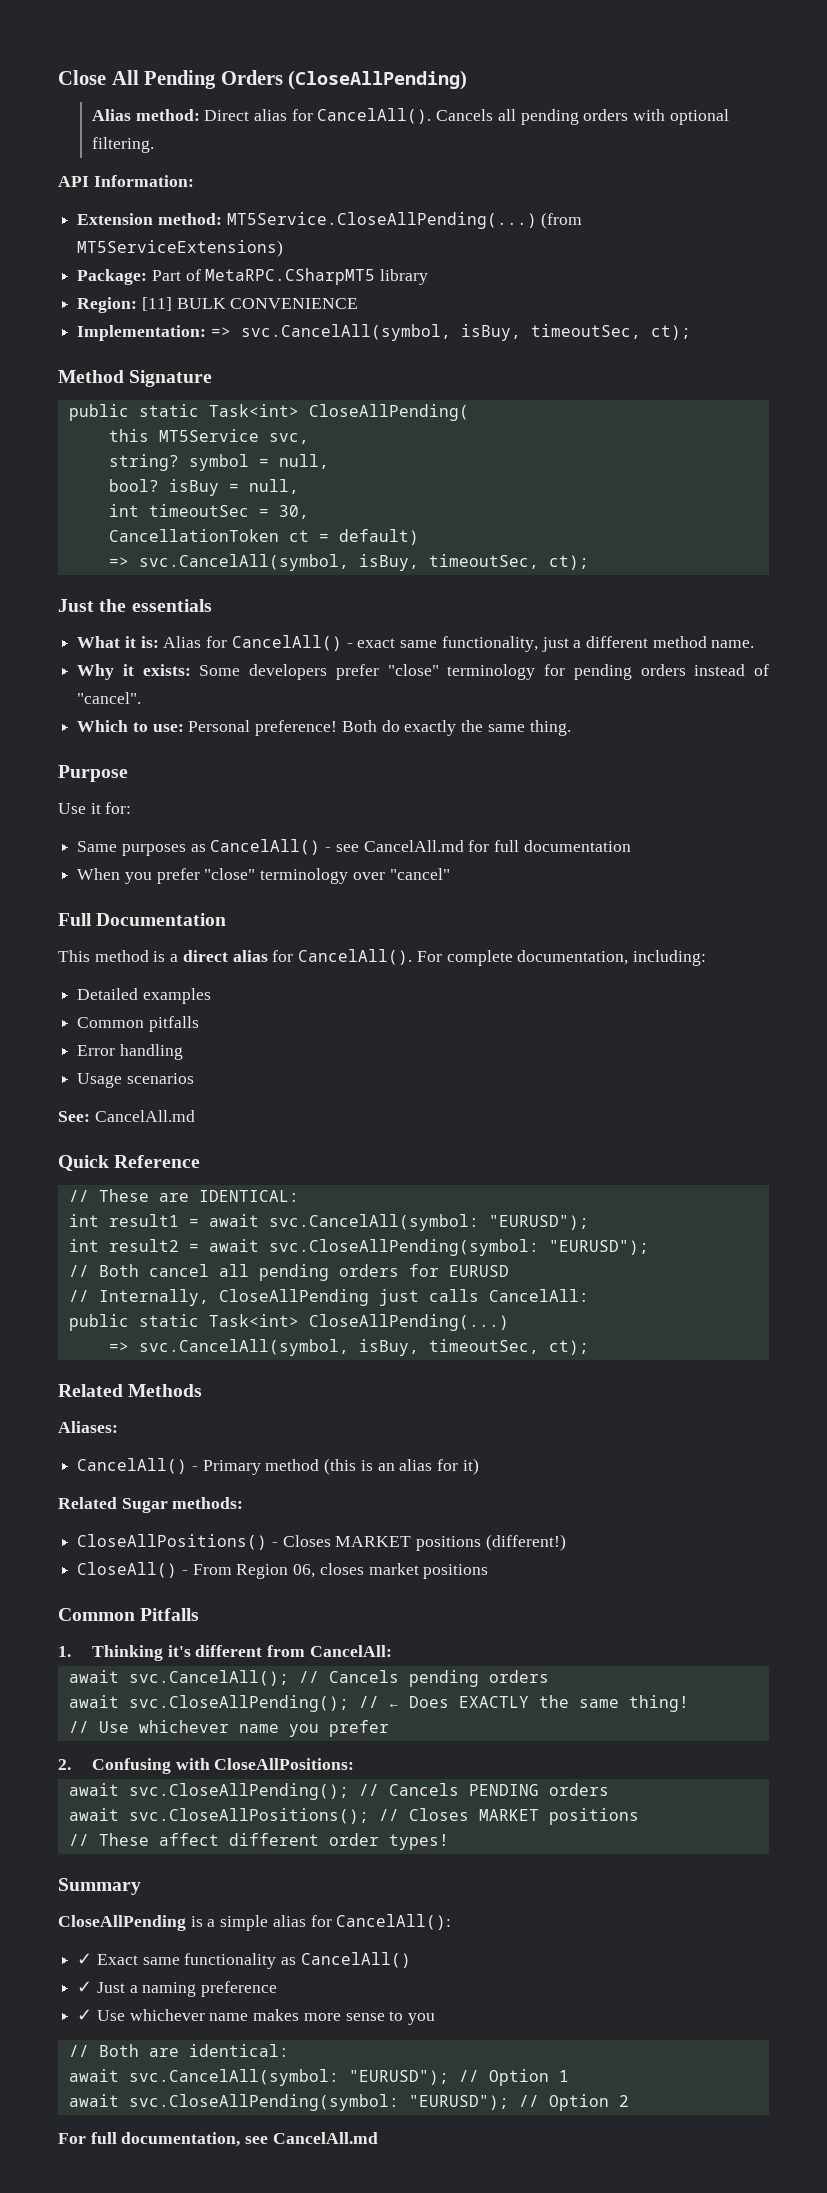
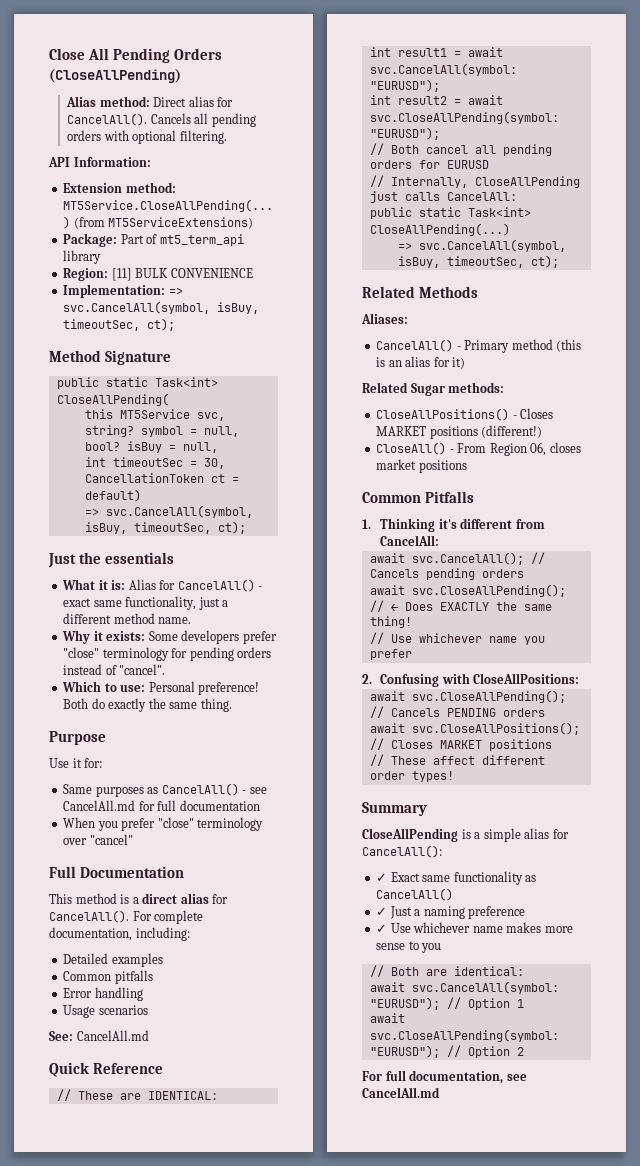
- Package: Part of MetaRPC.CSharpMT5 library
+ Package: Part of mt5_term_api library

